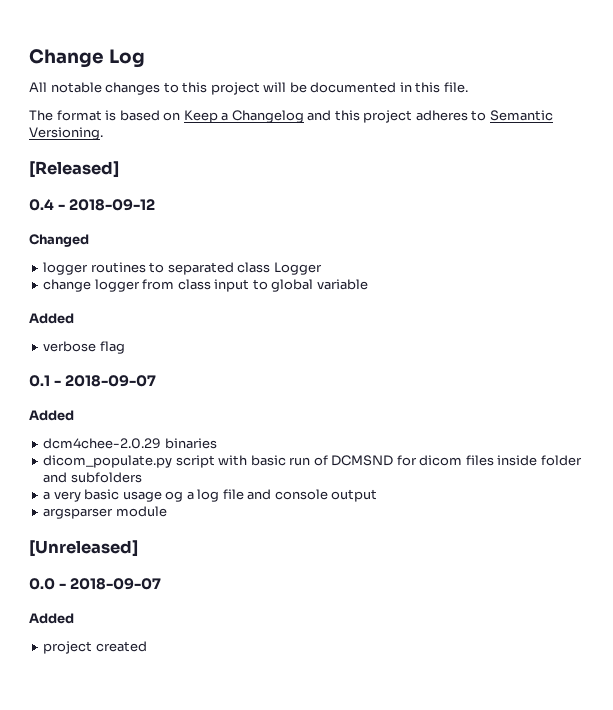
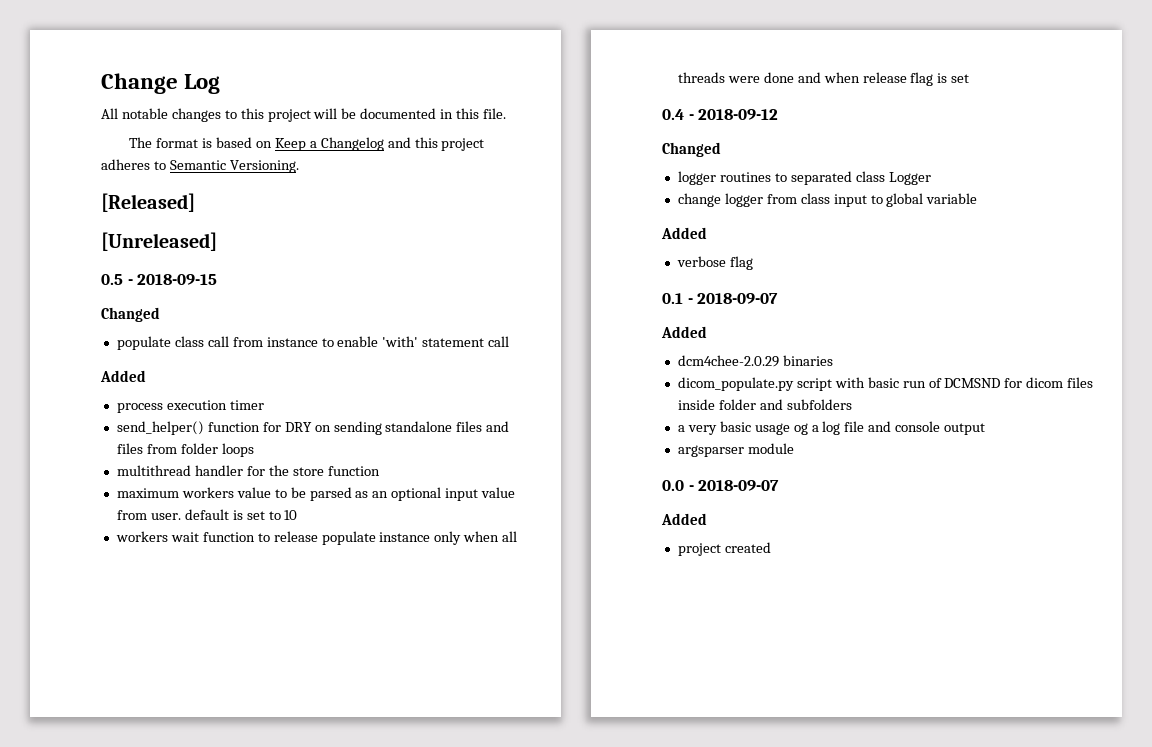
+ [Unreleased]
+ 0.5 - 2018-09-15
+ Changed
+ populate class call from instance to enable 'with' statement call
+ Added
+ process execution timer
+ send_helper() function for DRY on sending standalone files and files from folder loops
+ multithread handler for the store function
+ maximum workers value to be parsed as an optional input value from user. default is set to 10
+ workers wait function to release populate instance only when all threads were done and when release flag is set
- [Unreleased]

